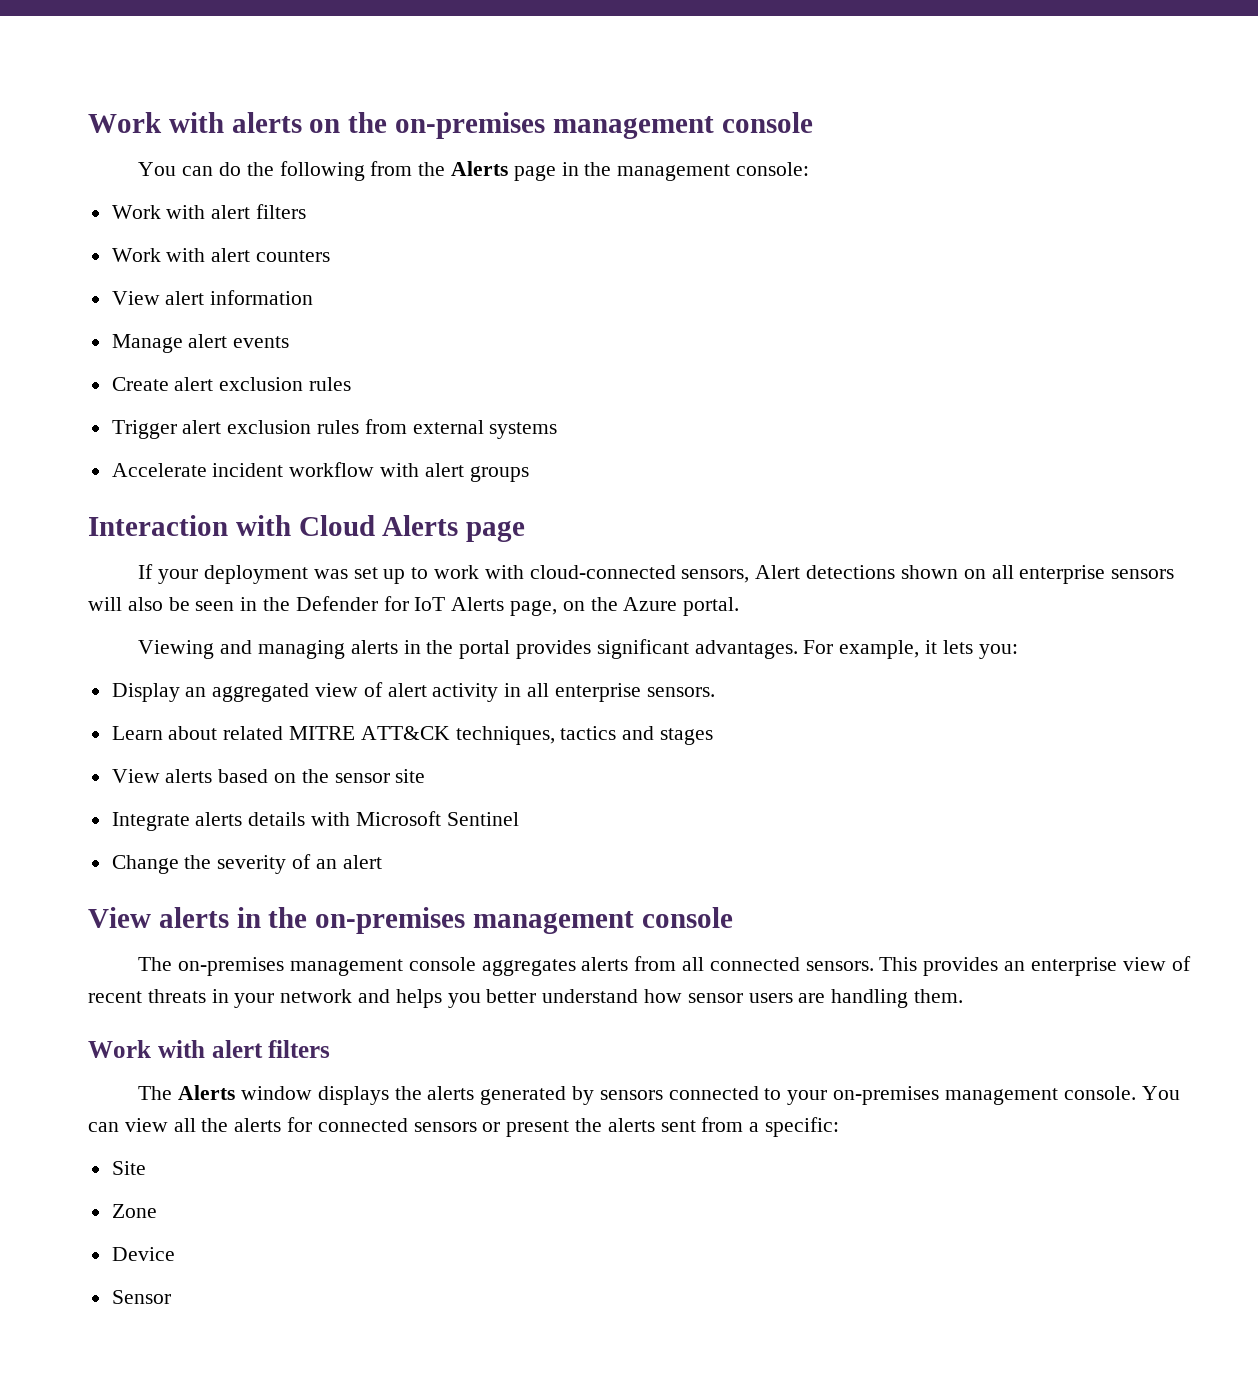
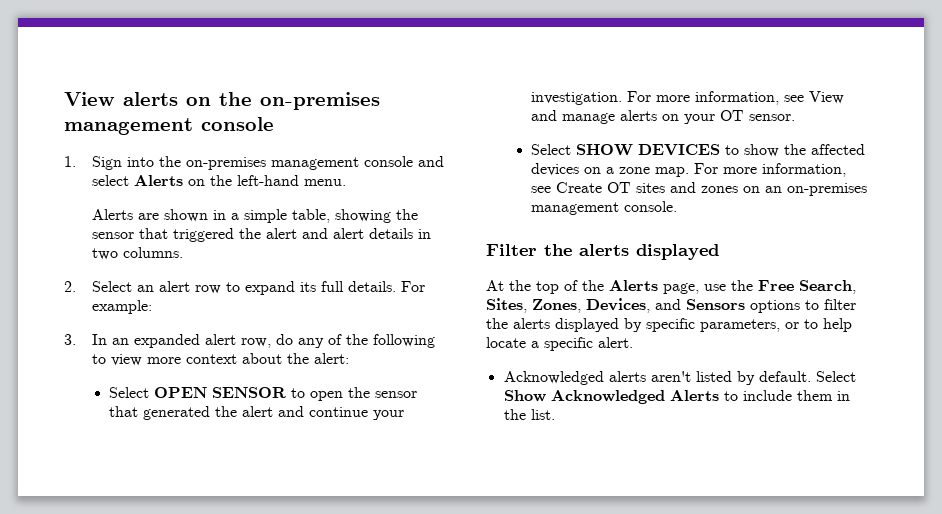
- Work with alerts on the on-premises management console
+ View alerts on the on-premises management console
- You can do the following from the Alerts page in the management console:
- Work with alert filters
- Work with alert counters
- View alert information
- Manage alert events
- Create alert exclusion rules
- Trigger alert exclusion rules from external systems
- Accelerate incident workflow with alert groups
- Interaction with Cloud Alerts page
- If your deployment was set up to work with cloud-connected sensors, Alert detections shown on all enterprise sensors will also be seen in the Defender for IoT Alerts page, on the Azure portal.
- Viewing and managing alerts in the portal provides significant advantages. For example, it lets you:
- Display an aggregated view of alert activity in all enterprise sensors.
- Learn about related MITRE ATT&CK techniques, tactics and stages
- View alerts based on the sensor site
- Integrate alerts details with Microsoft Sentinel
- Change the severity of an alert
- View alerts in the on-premises management console
- The on-premises management console aggregates alerts from all connected sensors. This provides an enterprise view of recent threats in your network and helps you better understand how sensor users are handling them.
- Work with alert filters
- The Alerts window displays the alerts generated by sensors connected to your on-premises management console. You can view all the alerts for connected sensors or present the alerts sent from a specific:
- Site
- Zone
- Device
- Sensor
+ 1. Sign into the on-premises management console and select Alerts on the left-hand menu.
+ Alerts are shown in a simple table, showing the sensor that triggered the alert and alert details in two columns.
+ 2. Select an alert row to expand its full details. For example:
+ 3. In an expanded alert row, do any of the following to view more context about the alert:
+ Select OPEN SENSOR to open the sensor that generated the alert and continue your investigation. For more information, see View and manage alerts on your OT sensor.
+ Select SHOW DEVICES to show the affected devices on a zone map. For more information, see Create OT sites and zones on an on-premises management console.
+ Filter the alerts displayed
+ At the top of the Alerts page, use the Free Search, Sites, Zones, Devices, and Sensors options to filter the alerts displayed by specific parameters, or to help locate a specific alert.
+ Acknowledged alerts aren't listed by default. Select Show Acknowledged Alerts to include them in the list.

